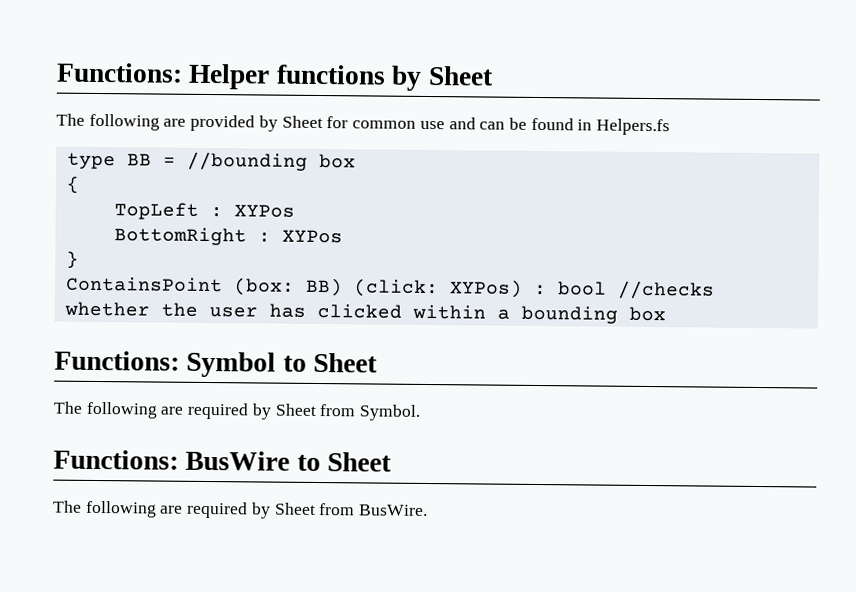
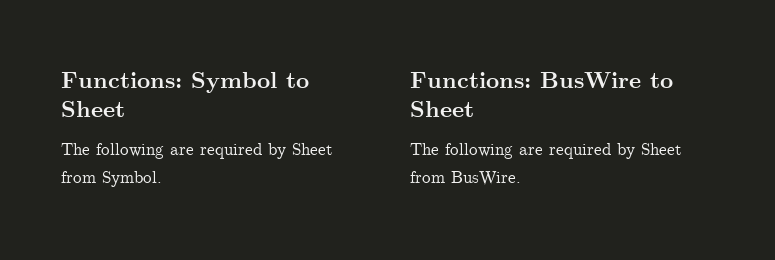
- Functions: Helper functions by Sheet
- The following are provided by Sheet for common use and can be found in Helpers.fs
- type BB = //bounding box
- {
- TopLeft : XYPos
- BottomRight : XYPos
- }
- ContainsPoint (box: BB) (click: XYPos) : bool //checks whether the user has clicked within a bounding box

